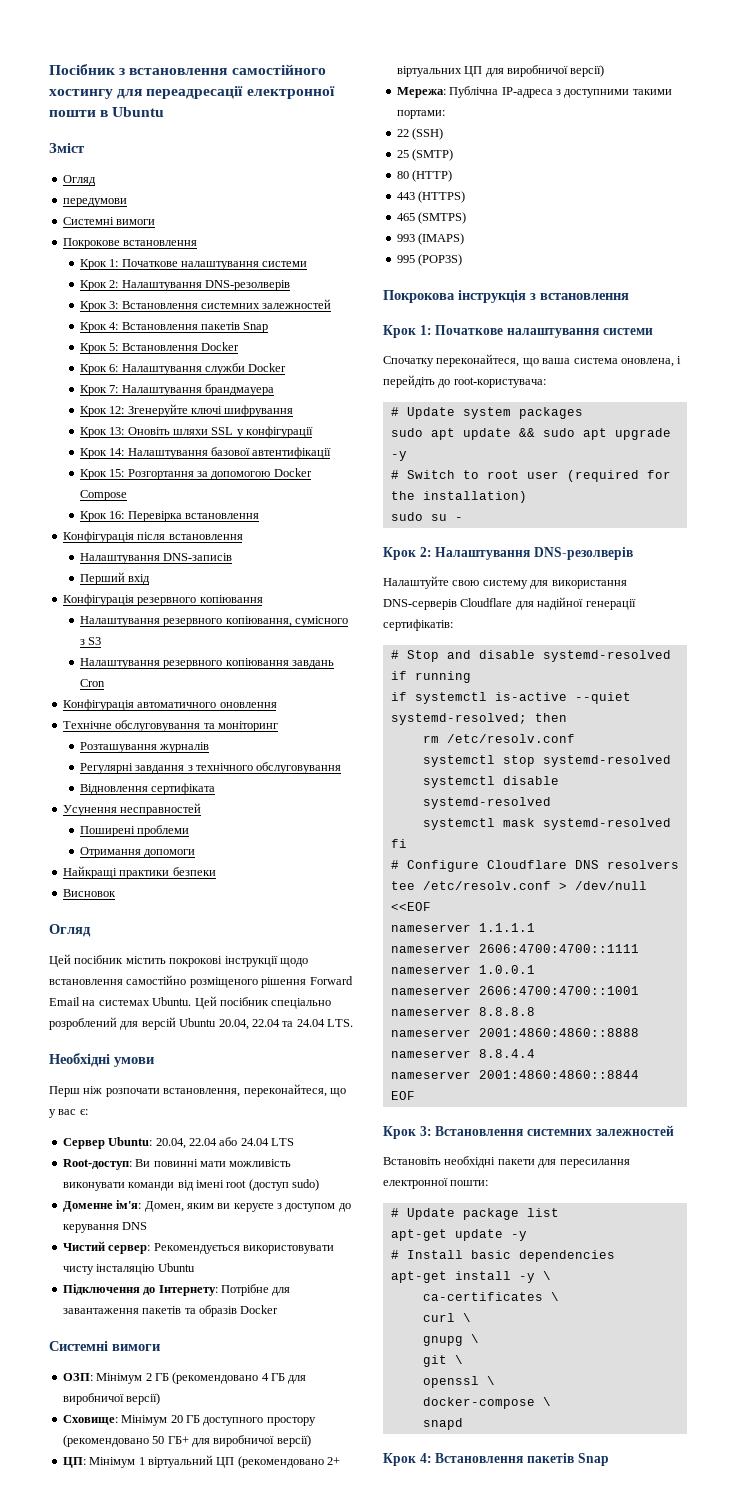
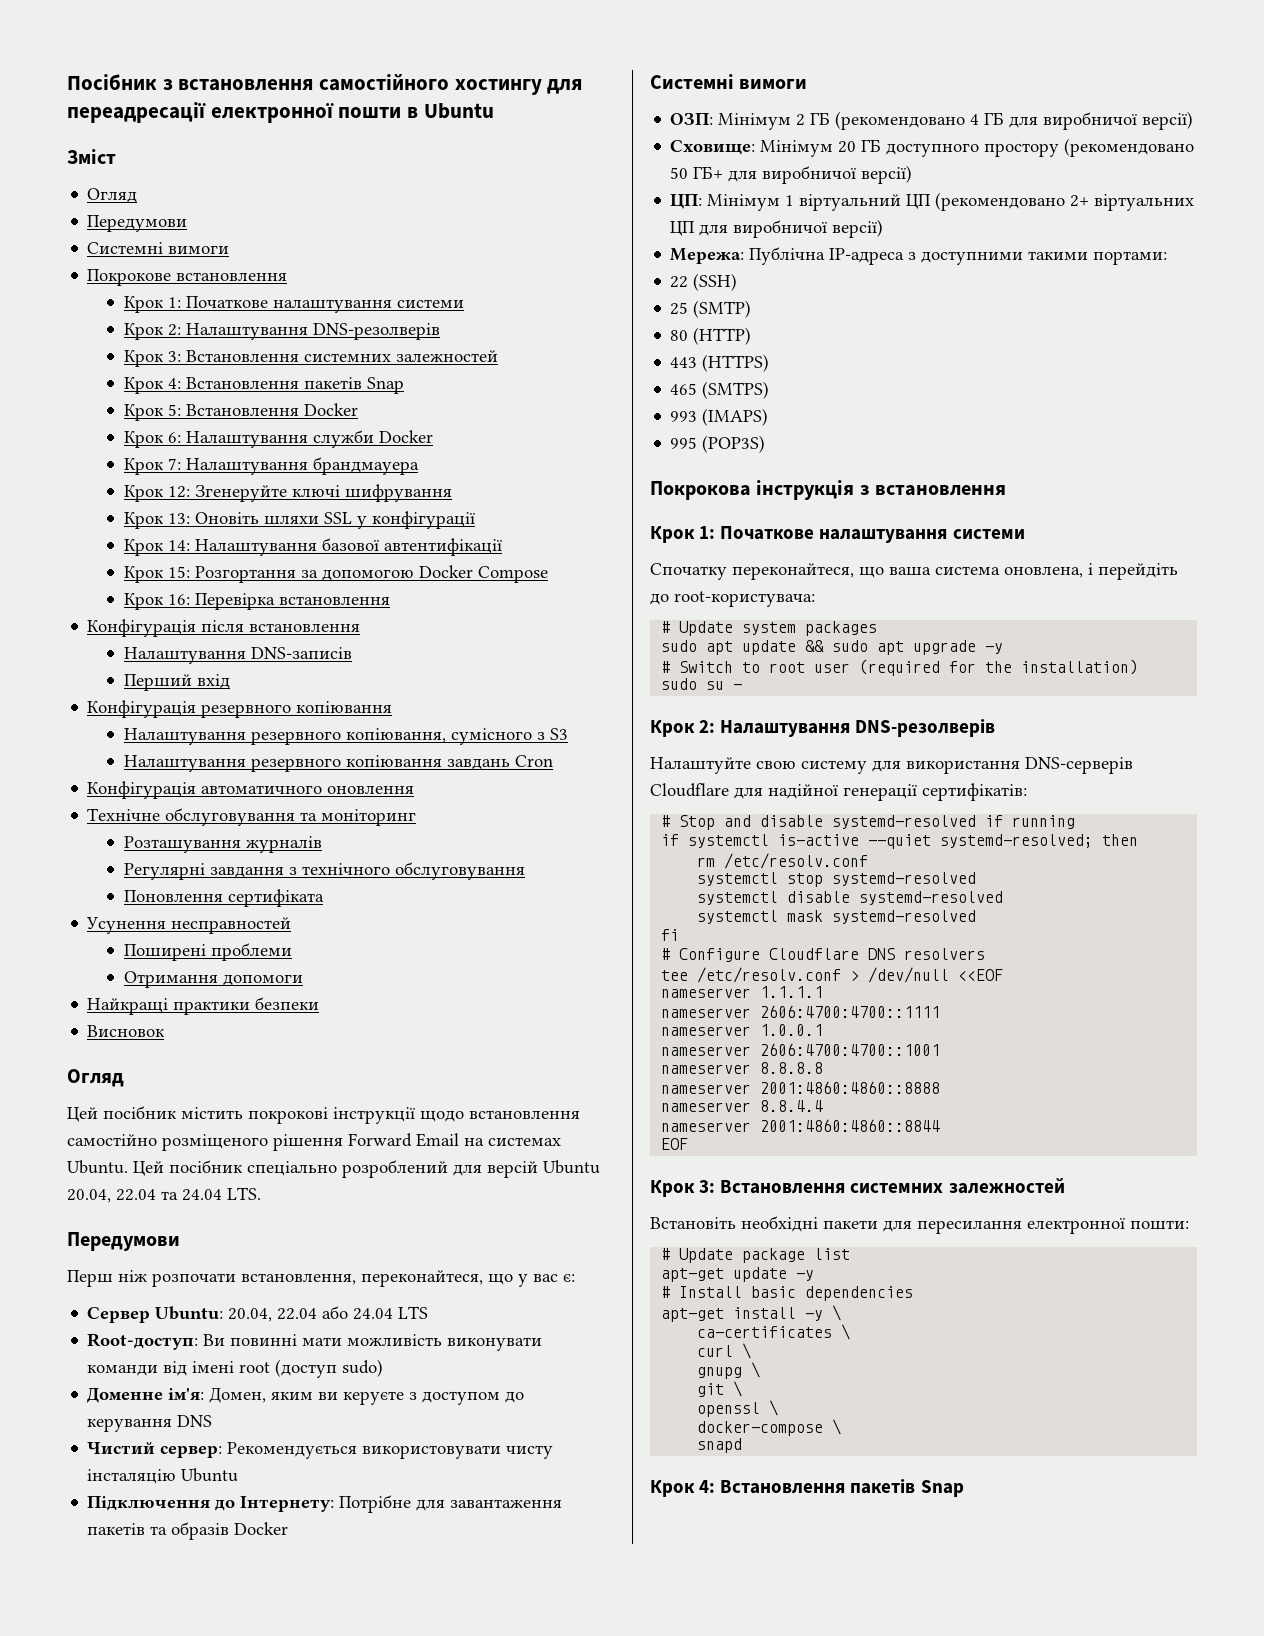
  Зміст
  Огляд
- передумови
+ Передумови
- Відновлення сертифіката
+ Поновлення сертифіката
  Цей посібник спеціально розроблений для версій Ubuntu 20.04, 22.04 та 24.04 LTS.
- Необхідні умови
+ Передумови

